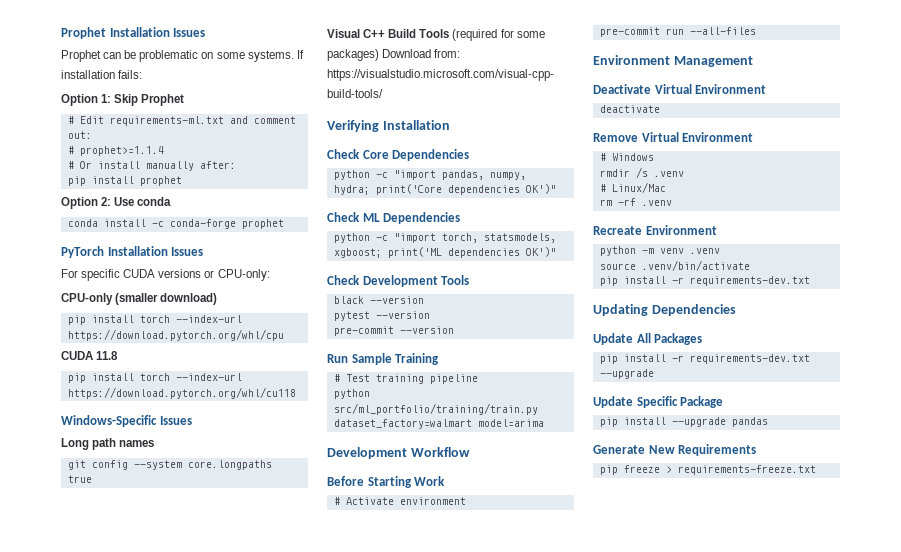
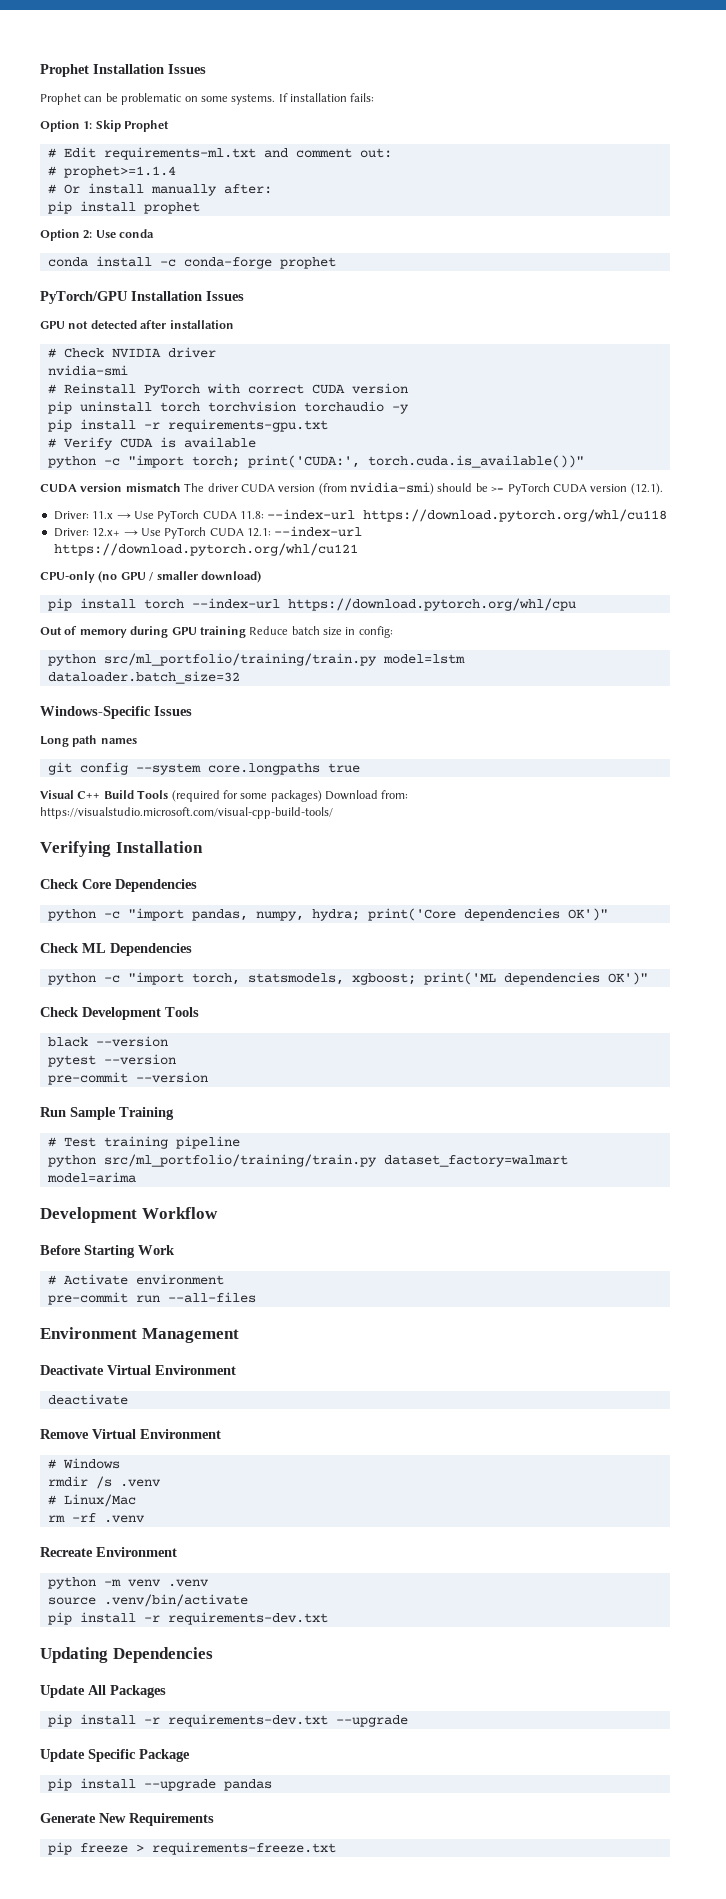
- PyTorch Installation Issues
- For specific CUDA versions or CPU-only:
- CPU-only (smaller download)
+ PyTorch/GPU Installation Issues
+ GPU not detected after installation
+ # Check NVIDIA driver
+ nvidia-smi
+ # Reinstall PyTorch with correct CUDA version
+ pip uninstall torch torchvision torchaudio -y
+ pip install -r requirements-gpu.txt
+ # Verify CUDA is available
+ python -c "import torch; print('CUDA:', torch.cuda.is_available())"
+ CUDA version mismatch The driver CUDA version (from nvidia-smi) should be >= PyTorch CUDA version (12.1).
+ Driver: 11.x → Use PyTorch CUDA 11.8: --index-url https://download.pytorch.org/whl/cu118
+ Driver: 12.x+ → Use PyTorch CUDA 12.1: --index-url https://download.pytorch.org/whl/cu121
+ CPU-only (no GPU / smaller download)
- CUDA 11.8
- pip install torch --index-url https://download.pytorch.org/whl/cu118
+ Out of memory during GPU training Reduce batch size in config:
+ python src/ml_portfolio/training/train.py model=lstm dataloader.batch_size=32

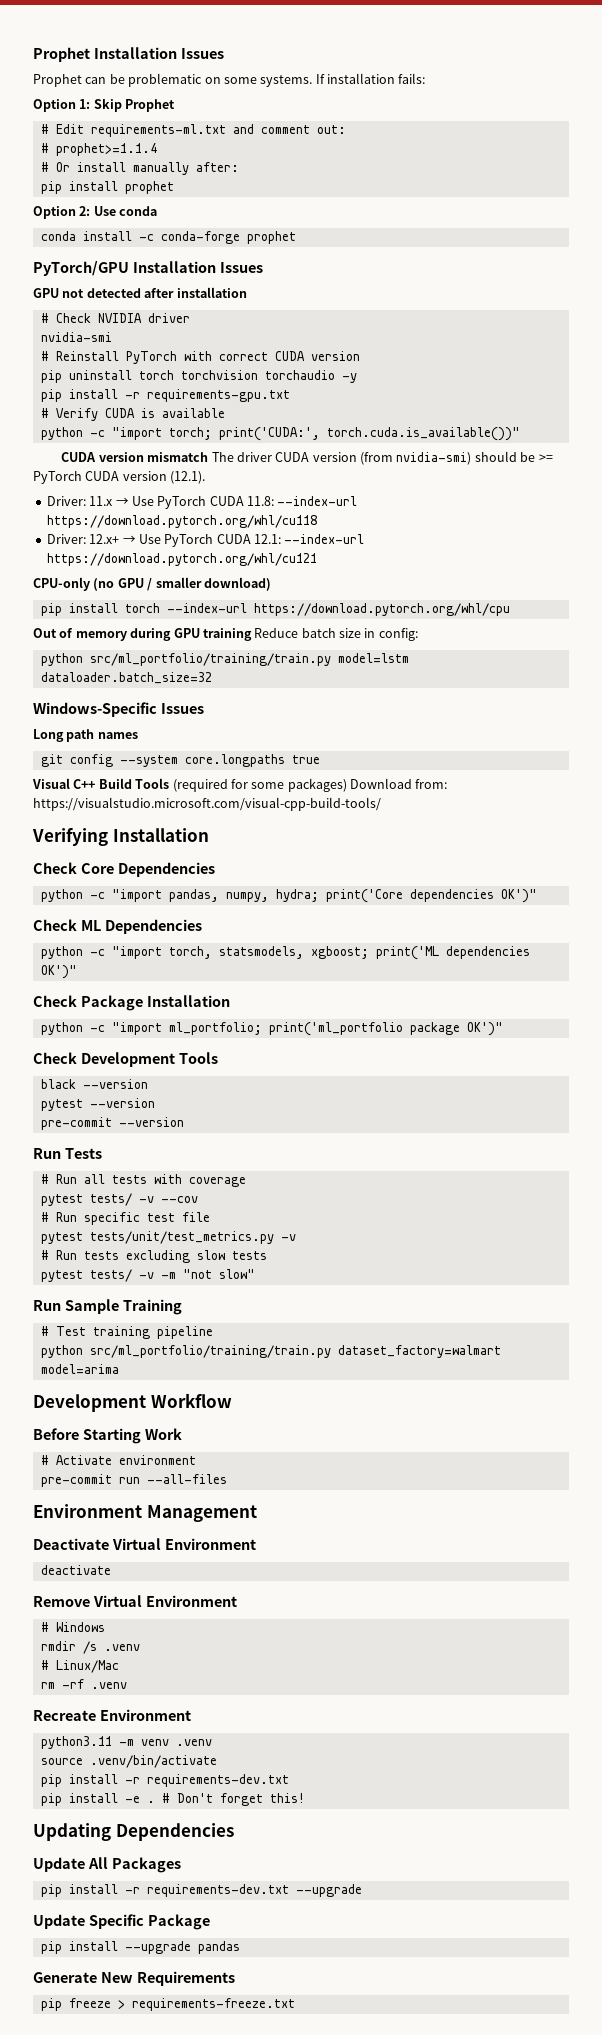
+ Check Package Installation
+ python -c "import ml_portfolio; print('ml_portfolio package OK')"
+ Run Tests
+ # Run all tests with coverage
+ pytest tests/ -v --cov
+ # Run specific test file
+ pytest tests/unit/test_metrics.py -v
+ # Run tests excluding slow tests
+ pytest tests/ -v -m "not slow"
- python -m venv .venv
+ python3.11 -m venv .venv
+ pip install -e . # Don't forget this!

